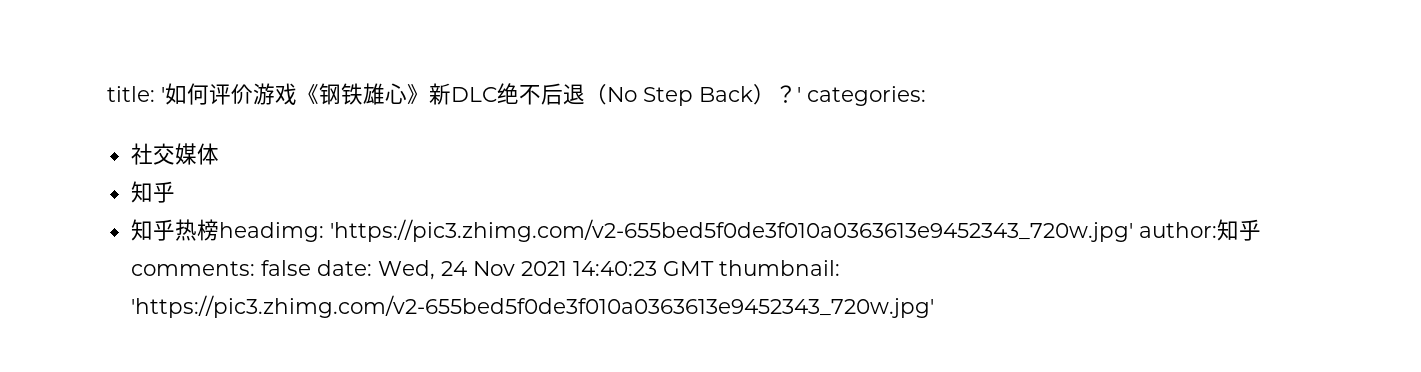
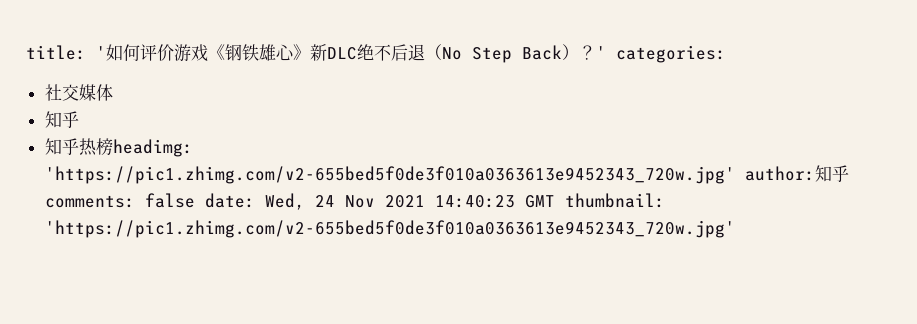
- 知乎热榜headimg: 'https://pic3.zhimg.com/v2-655bed5f0de3f010a0363613e9452343_720w.jpg' author:知乎comments: false date: Wed, 24 Nov 2021 14:40:23 GMT thumbnail: 'https://pic3.zhimg.com/v2-655bed5f0de3f010a0363613e9452343_720w.jpg'
+ 知乎热榜headimg: 'https://pic1.zhimg.com/v2-655bed5f0de3f010a0363613e9452343_720w.jpg' author:知乎comments: false date: Wed, 24 Nov 2021 14:40:23 GMT thumbnail: 'https://pic1.zhimg.com/v2-655bed5f0de3f010a0363613e9452343_720w.jpg'

